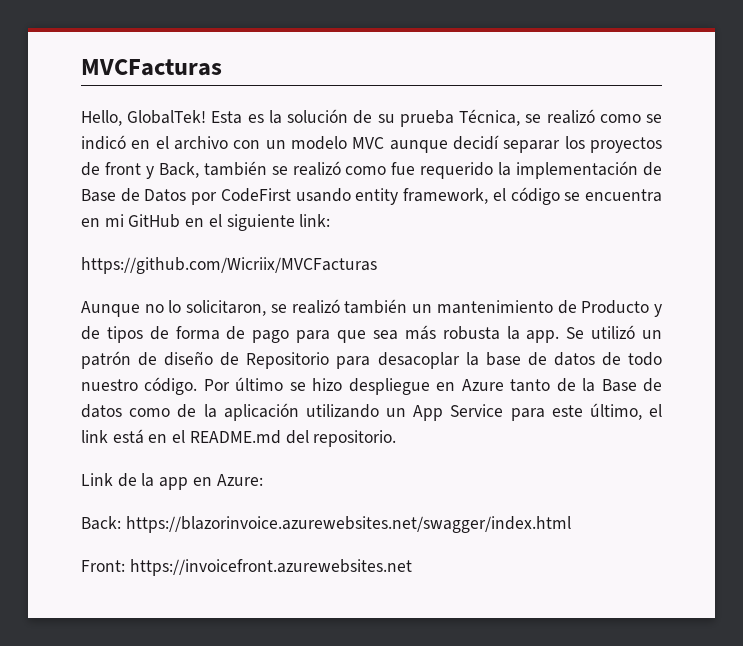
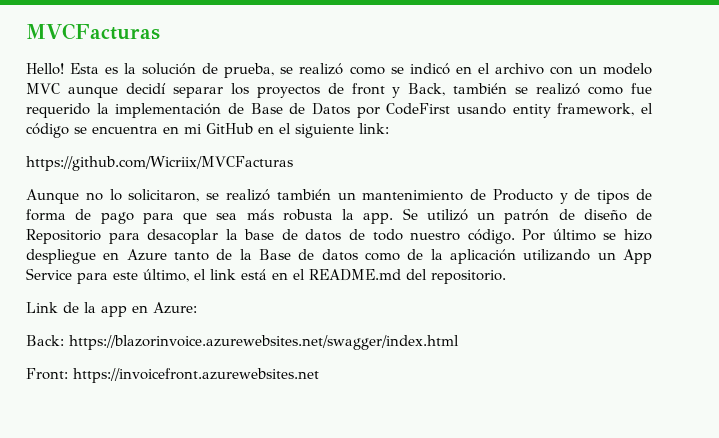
- Hello, GlobalTek!
+ Hello!
- Esta es la solución de su prueba Técnica, se realizó como se indicó en el archivo con un modelo MVC aunque decidí separar los proyectos de front y Back, también se realizó como fue requerido la implementación de Base de Datos por CodeFirst usando entity framework, el código se encuentra en mi GitHub en el siguiente link:
+ Esta es la solución de prueba, se realizó como se indicó en el archivo con un modelo MVC aunque decidí separar los proyectos de front y Back, también se realizó como fue requerido la implementación de Base de Datos por CodeFirst usando entity framework, el código se encuentra en mi GitHub en el siguiente link:

